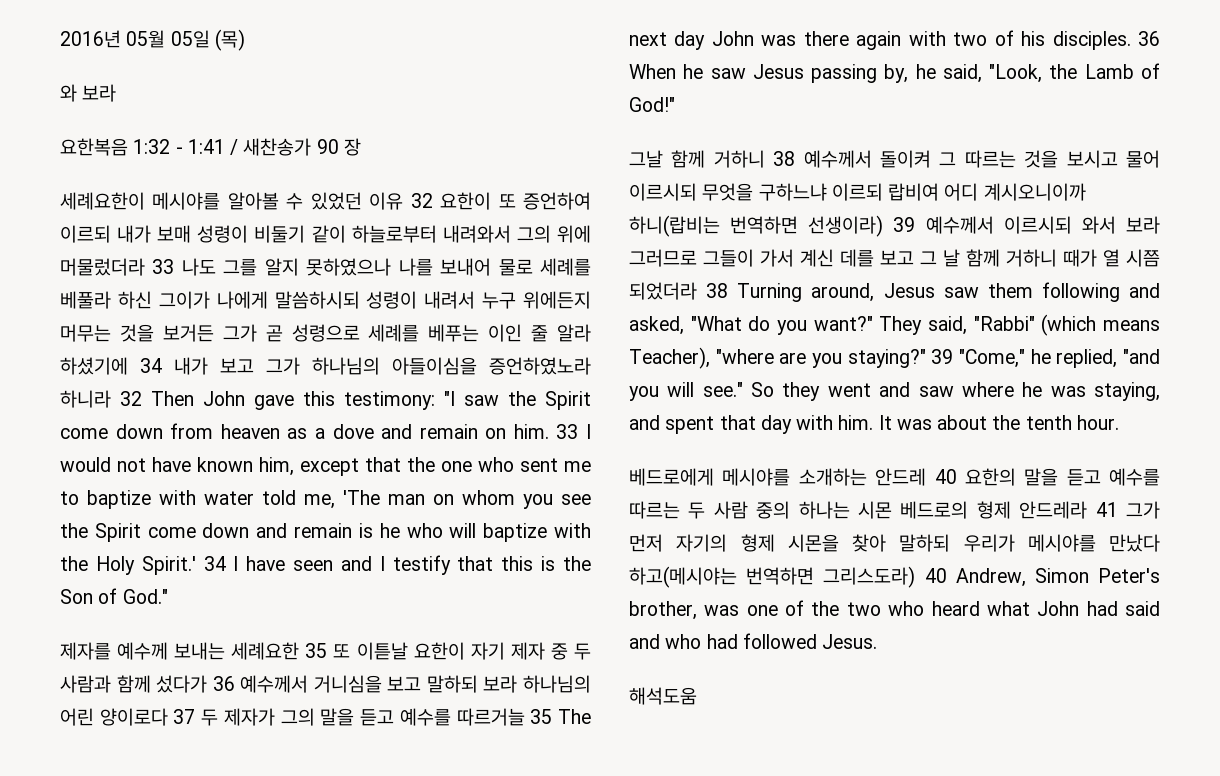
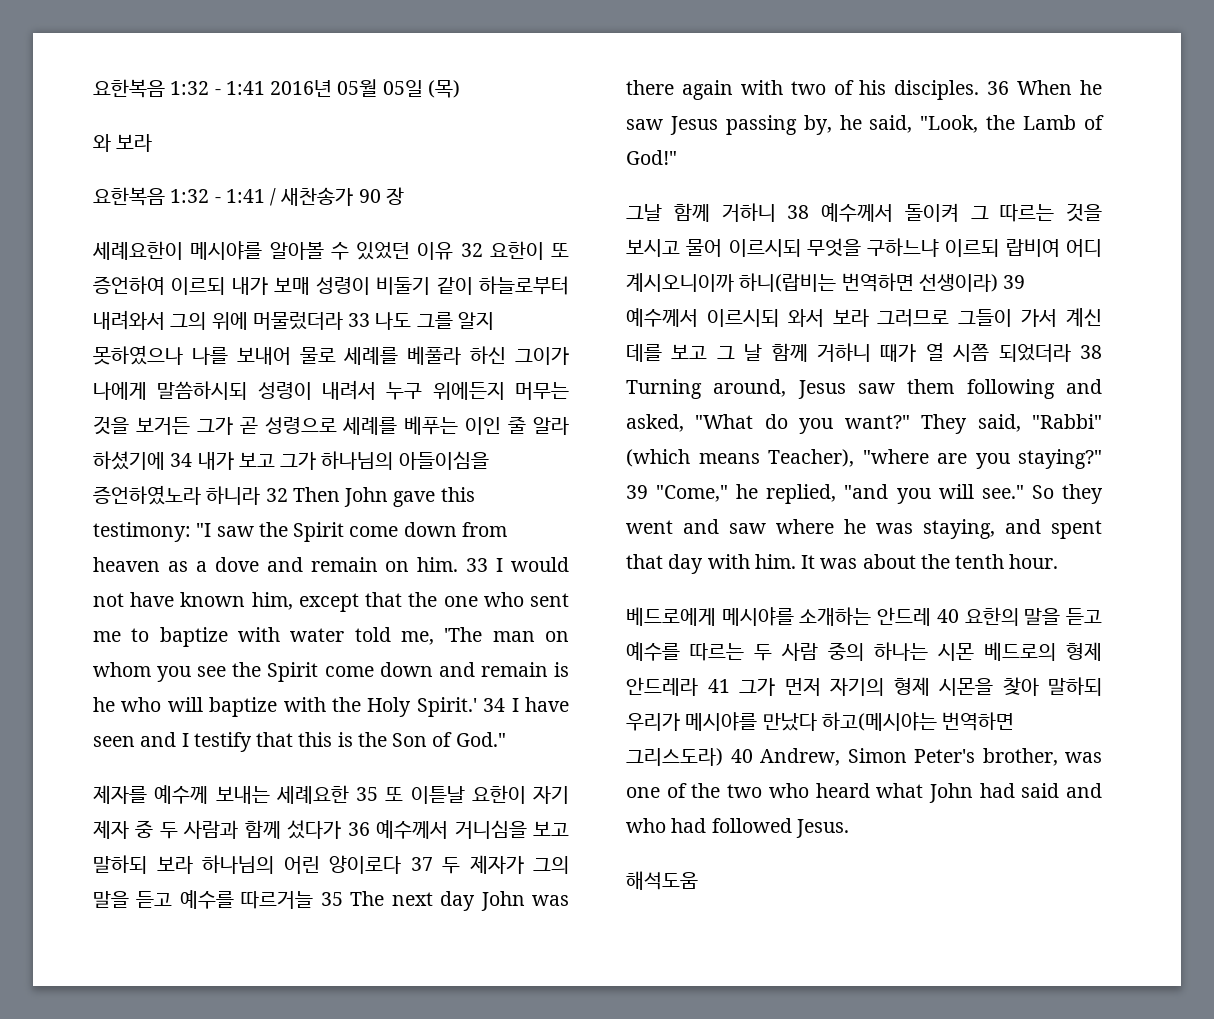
- 2016년 05월 05일 (목)
+ 요한복음 1:32 - 1:41 2016년 05월 05일 (목)

